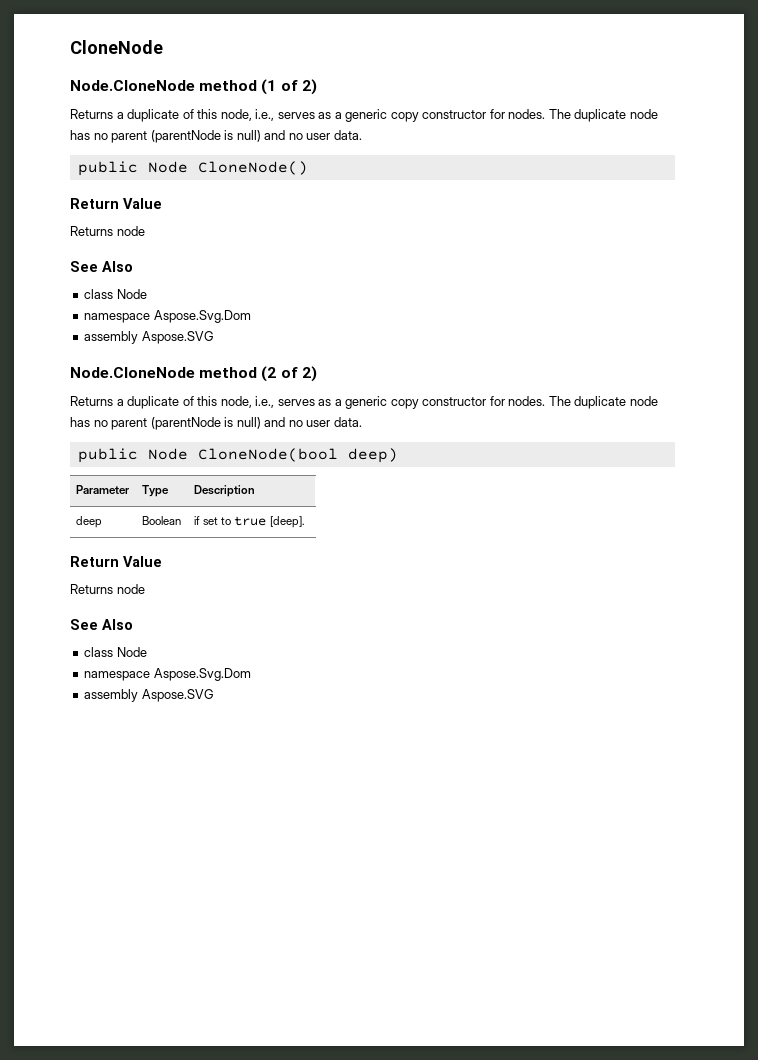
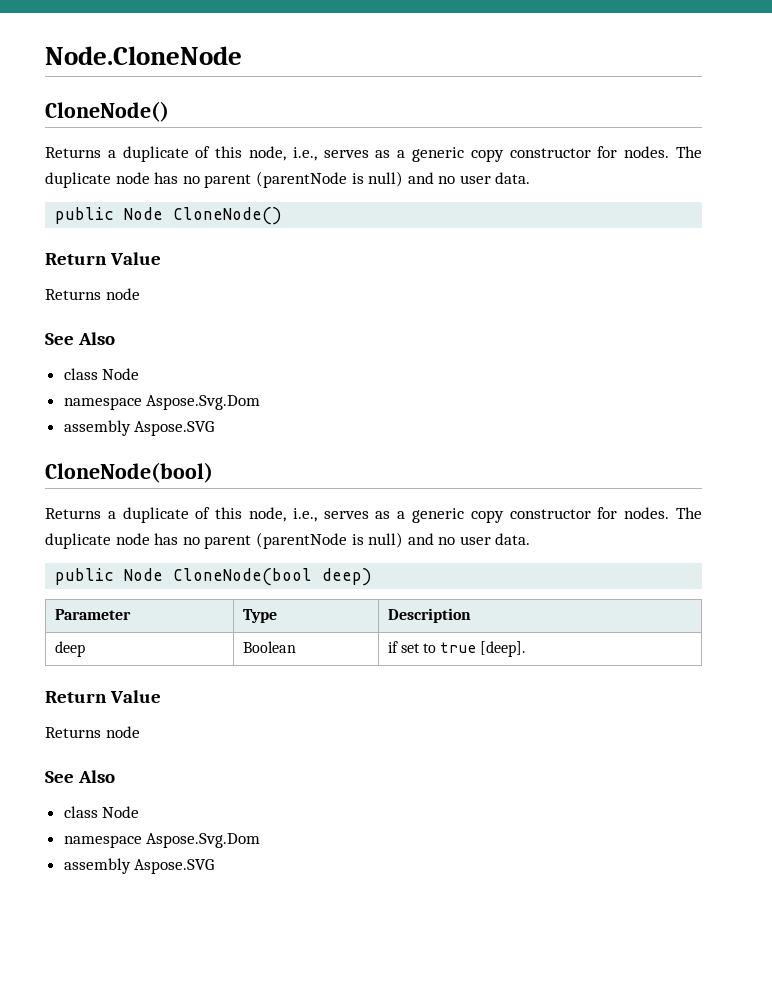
- CloneNode
- Node.CloneNode method (1 of 2)
+ Node.CloneNode
+ CloneNode()
- Node.CloneNode method (2 of 2)
+ CloneNode(bool)

